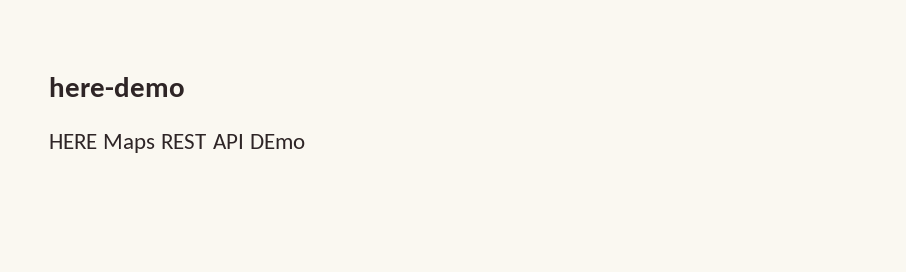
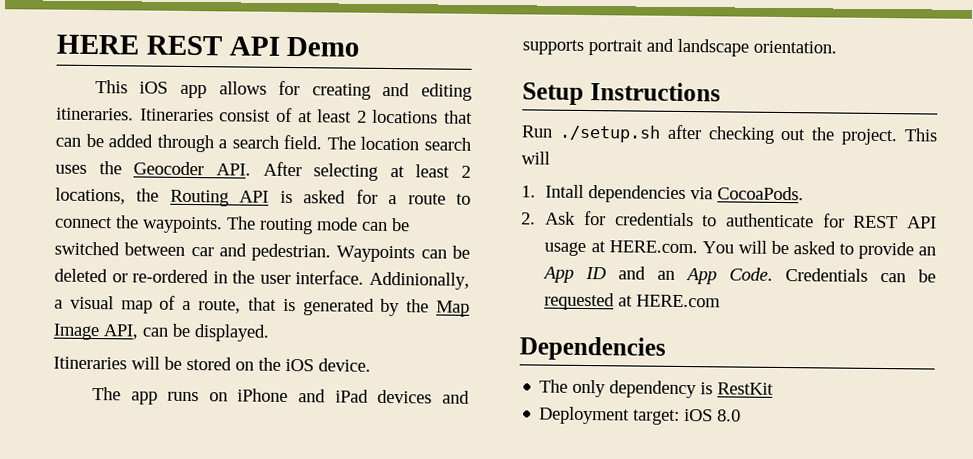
- here-demo
- HERE Maps REST API DEmo
+ HERE REST API Demo
+ This iOS app allows for creating and editing itineraries. Itineraries consist of at least 2 locations that can be added through a search field. The location search uses the Geocoder API. After selecting at least 2 locations, the Routing API is asked for a route to connect the waypoints. The routing mode can be switched between car and pedestrian. Waypoints can be deleted or re-ordered in the user interface. Addinionally, a visual map of a route, that is generated by the Map Image API, can be displayed.
+ Itineraries will be stored on the iOS device.
+ The app runs on iPhone and iPad devices and supports portrait and landscape orientation.
+ Setup Instructions
+ Run ./setup.sh after checking out the project. This will
+ 1. Intall dependencies via CocoaPods.
+ 2. Ask for credentials to authenticate for REST API usage at HERE.com. You will be asked to provide an App ID and an App Code. Credentials can be requested at HERE.com
+ Dependencies
+ The only dependency is RestKit
+ Deployment target: iOS 8.0

